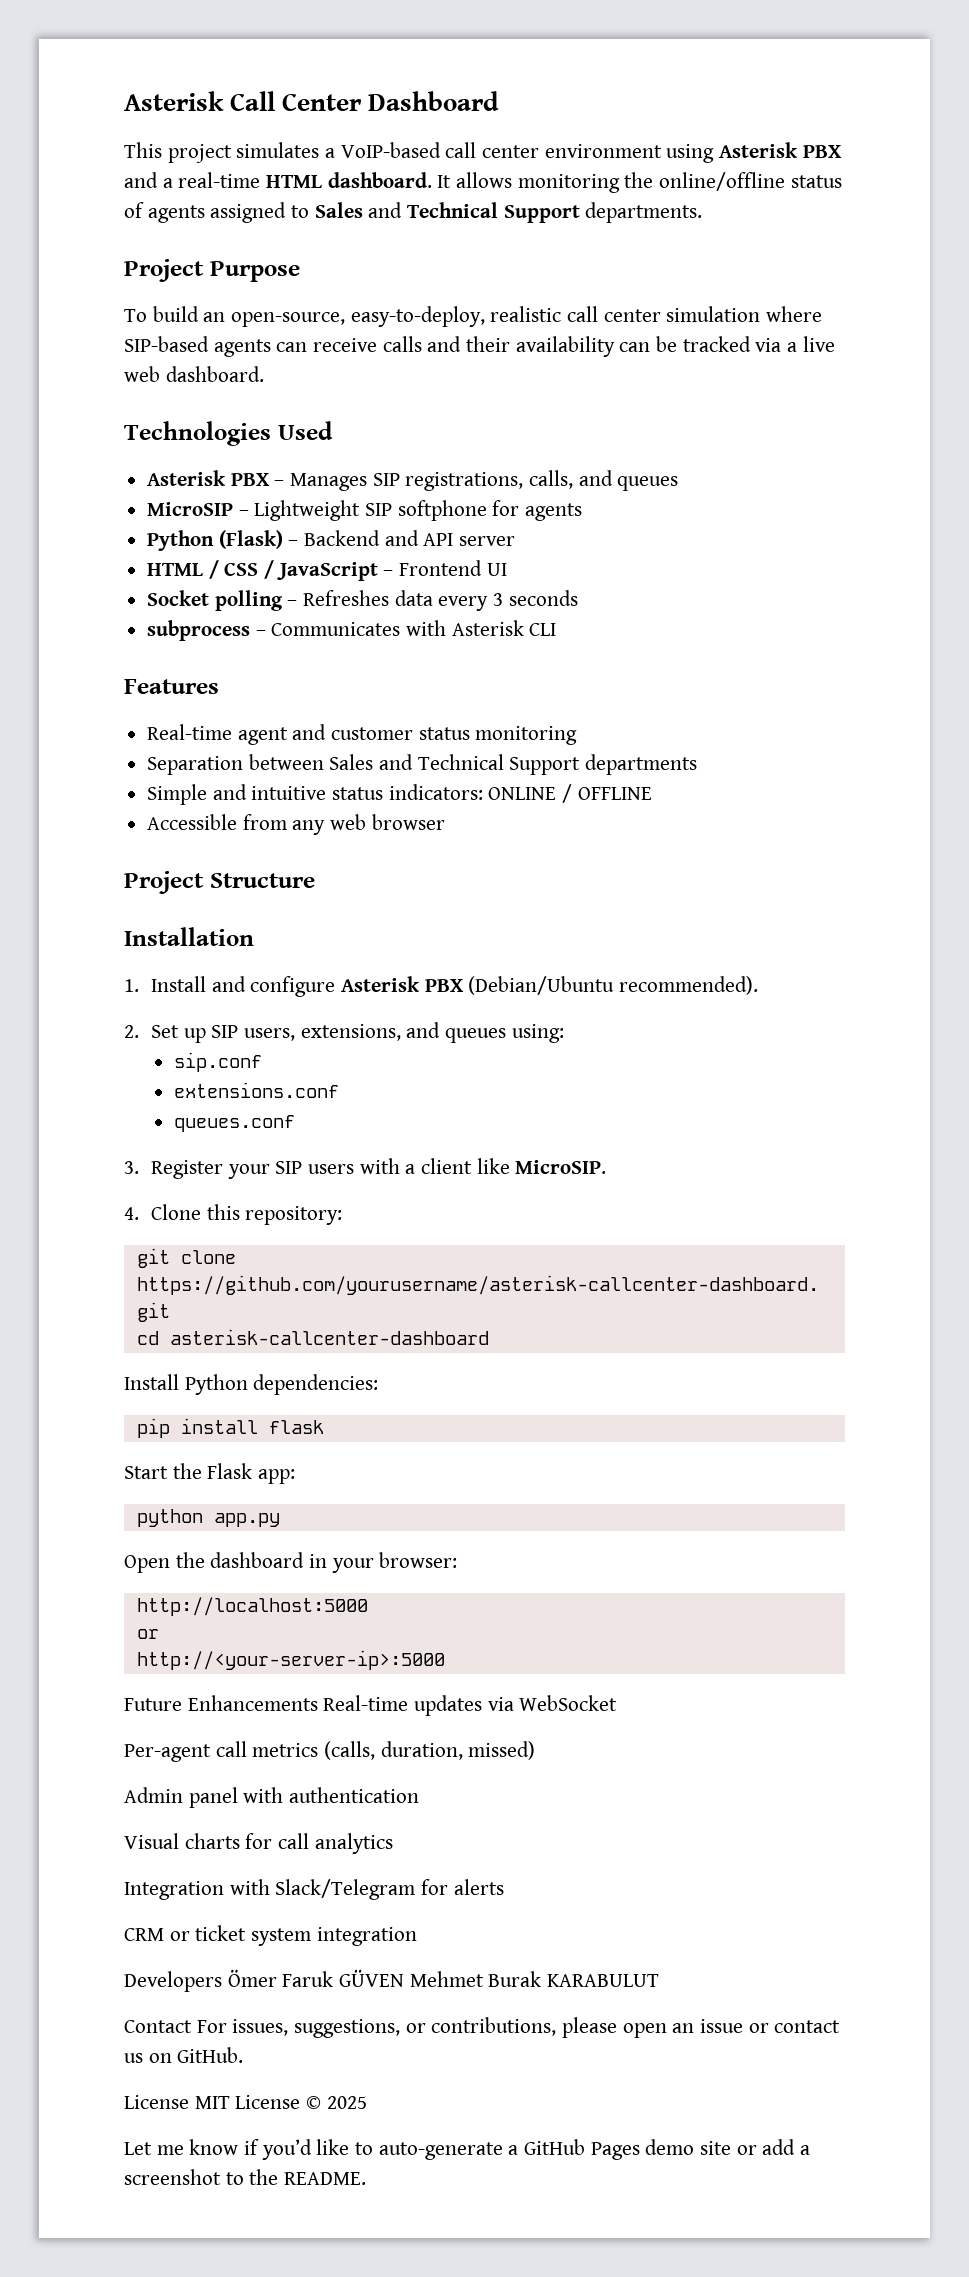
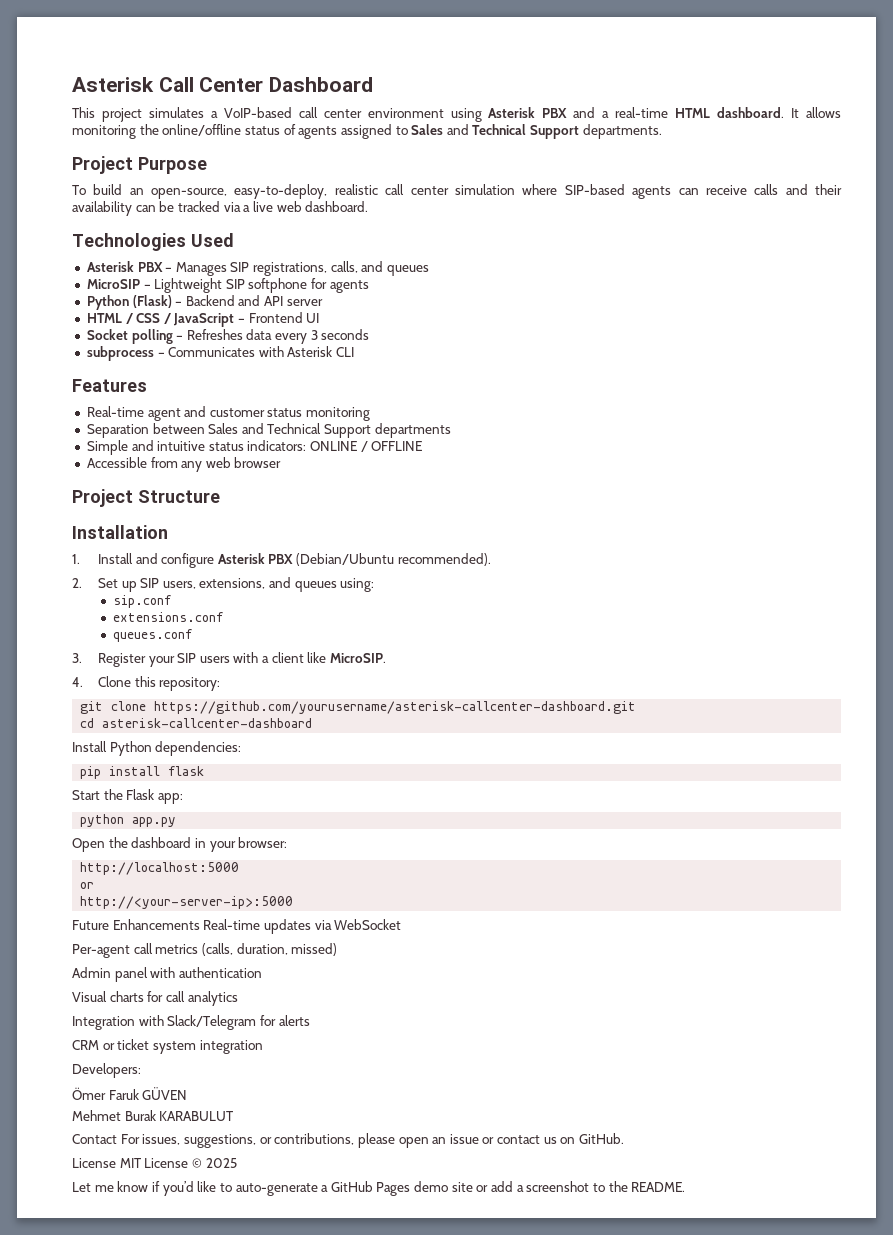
- Developers Ömer Faruk GÜVEN Mehmet Burak KARABULUT
+ Developers:
+ Ömer Faruk GÜVEN
+ Mehmet Burak KARABULUT

